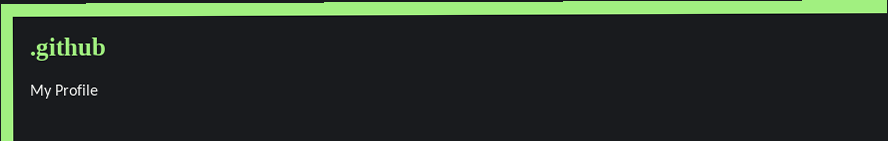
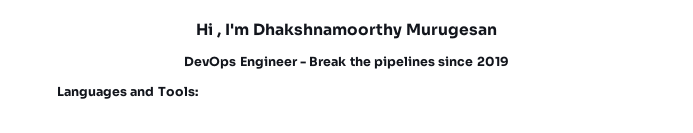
- .github
- My Profile
+ Hi , I'm Dhakshnamoorthy Murugesan
+ DevOps Engineer - Break the pipelines since 2019
+ Languages and Tools:

